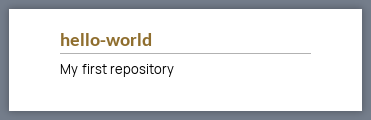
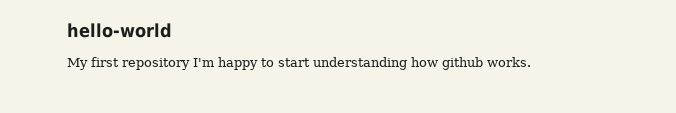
- My first repository
+ My first repository I'm happy to start understanding how github works.

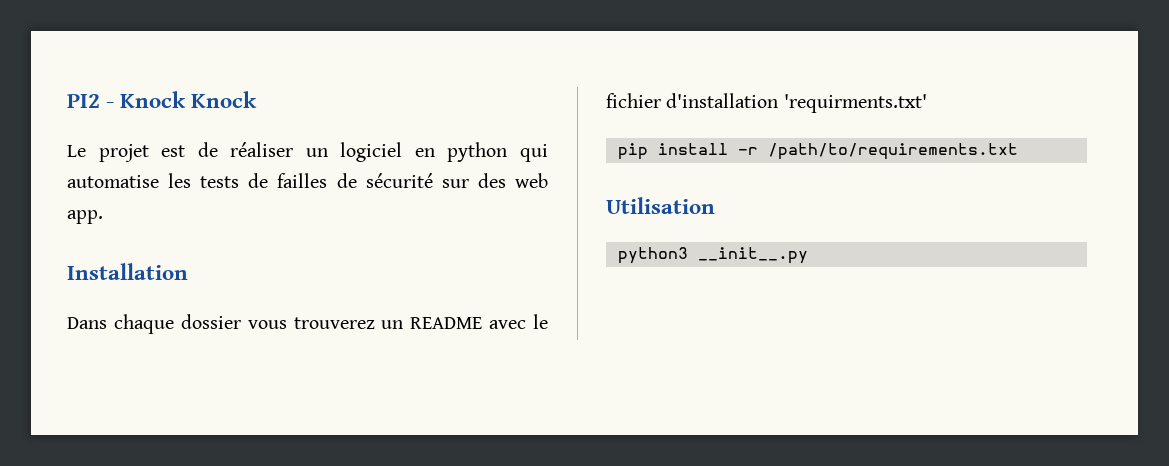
- hello-world
- My first repository I'm happy to start understanding how github works.
+ PI2 - Knock Knock
+ Le projet est de réaliser un logiciel en python qui automatise les tests de failles de sécurité sur des web app.
+ Installation
+ Dans chaque dossier vous trouverez un README avec le fichier d'installation 'requirments.txt'
+ pip install -r /path/to/requirements.txt
+ Utilisation
+ python3 __init__.py

